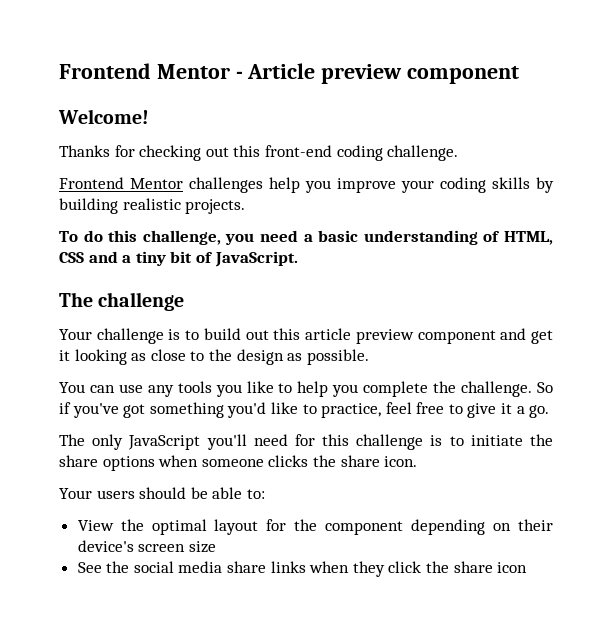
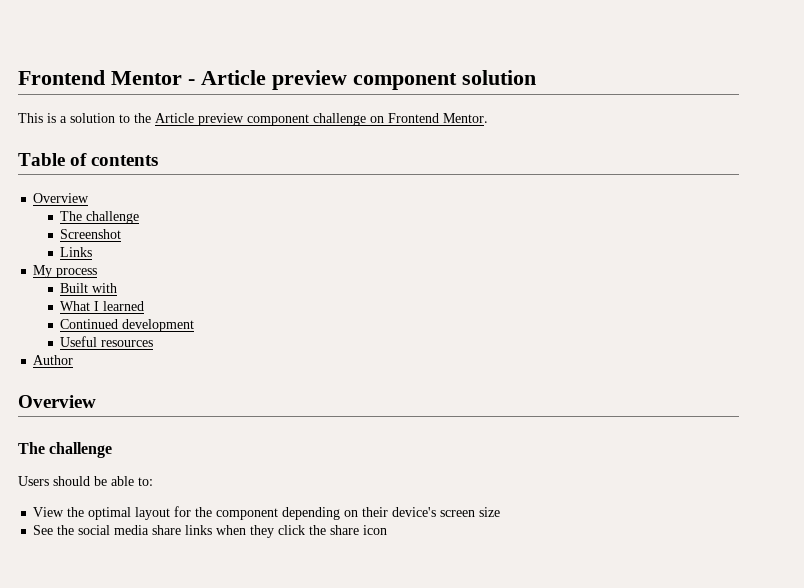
- Frontend Mentor - Article preview component
- Welcome!
- Thanks for checking out this front-end coding challenge.
- Frontend Mentor challenges help you improve your coding skills by building realistic projects.
- To do this challenge, you need a basic understanding of HTML, CSS and a tiny bit of JavaScript.
+ Frontend Mentor - Article preview component solution
+ This is a solution to the Article preview component challenge on Frontend Mentor.
+ Table of contents
+ Overview
  The challenge
- Your challenge is to build out this article preview component and get it looking as close to the design as possible.
- You can use any tools you like to help you complete the challenge. So if you've got something you'd like to practice, feel free to give it a go.
- The only JavaScript you'll need for this challenge is to initiate the share options when someone clicks the share icon.
- Your users should be able to:
+ Screenshot
+ Links
+ My process
+ Built with
+ What I learned
+ Continued development
+ Useful resources
+ Author
+ Overview
+ The challenge
+ Users should be able to:

